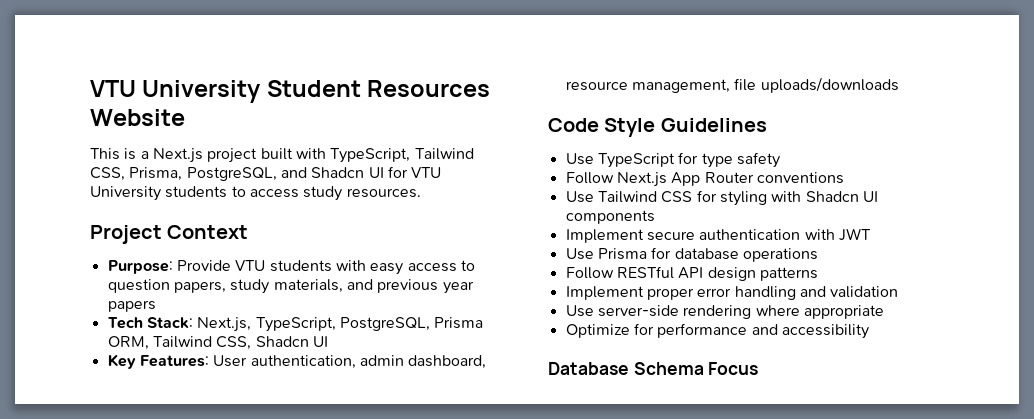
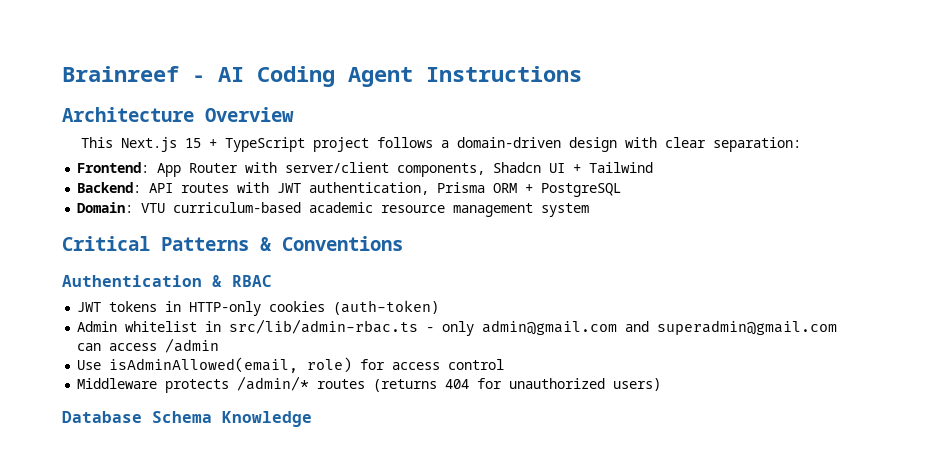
- VTU University Student Resources Website
- This is a Next.js project built with TypeScript, Tailwind CSS, Prisma, PostgreSQL, and Shadcn UI for VTU University students to access study resources.
- Project Context
- Purpose: Provide VTU students with easy access to question papers, study materials, and previous year papers
- Tech Stack: Next.js, TypeScript, PostgreSQL, Prisma ORM, Tailwind CSS, Shadcn UI
- Key Features: User authentication, admin dashboard, resource management, file uploads/downloads
- Code Style Guidelines
- Use TypeScript for type safety
- Follow Next.js App Router conventions
- Use Tailwind CSS for styling with Shadcn UI components
- Implement secure authentication with JWT
- Use Prisma for database operations
- Follow RESTful API design patterns
- Implement proper error handling and validation
- Use server-side rendering where appropriate
- Optimize for performance and accessibility
+ Brainreef - AI Coding Agent Instructions
+ Architecture Overview
+ This Next.js 15 + TypeScript project follows a domain-driven design with clear separation:
+ Frontend: App Router with server/client components, Shadcn UI + Tailwind
+ Backend: API routes with JWT authentication, Prisma ORM + PostgreSQL
+ Domain: VTU curriculum-based academic resource management system
+ Critical Patterns & Conventions
+ Authentication & RBAC
+ JWT tokens in HTTP-only cookies (auth-token)
+ Admin whitelist in src/lib/admin-rbac.ts - only admin@gmail.com and superadmin@gmail.com can access /admin
+ Use isAdminAllowed(email, role) for access control
+ Middleware protects /admin/* routes (returns 404 for unauthorized users)
- Database Schema Focus
+ Database Schema Knowledge

